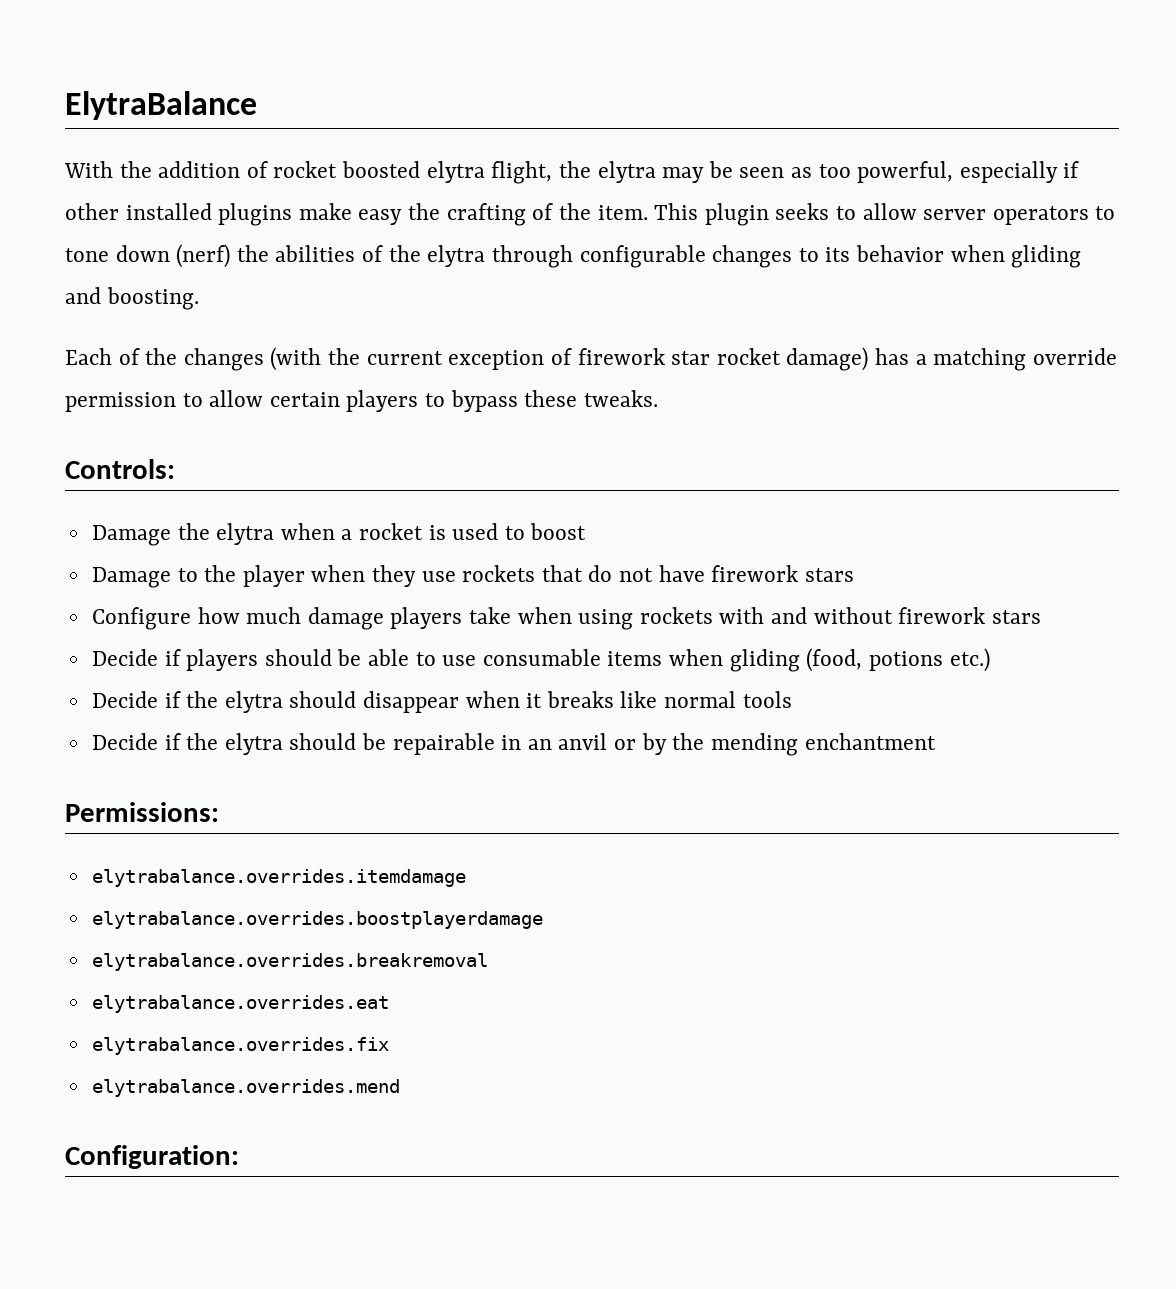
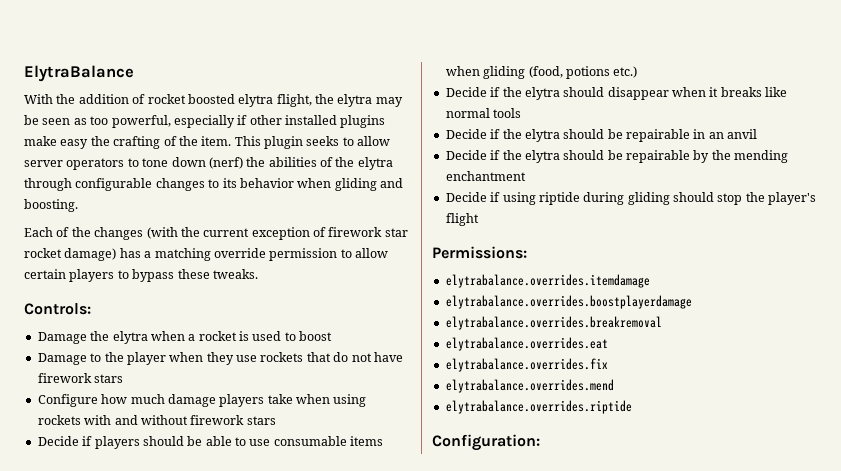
- Decide if the elytra should be repairable in an anvil or by the mending enchantment
+ Decide if the elytra should be repairable in an anvil
+ Decide if the elytra should be repairable by the mending enchantment
+ Decide if using riptide during gliding should stop the player's flight
+ elytrabalance.overrides.riptide

